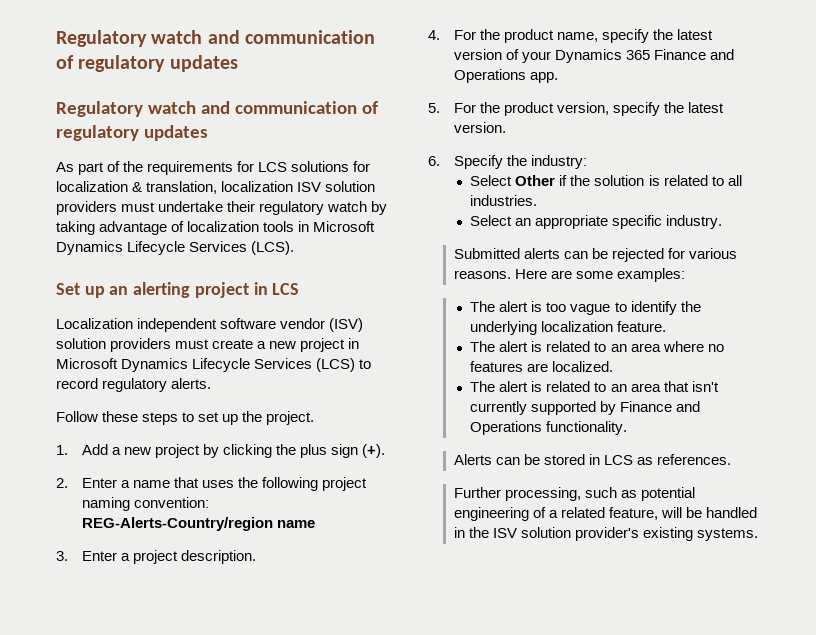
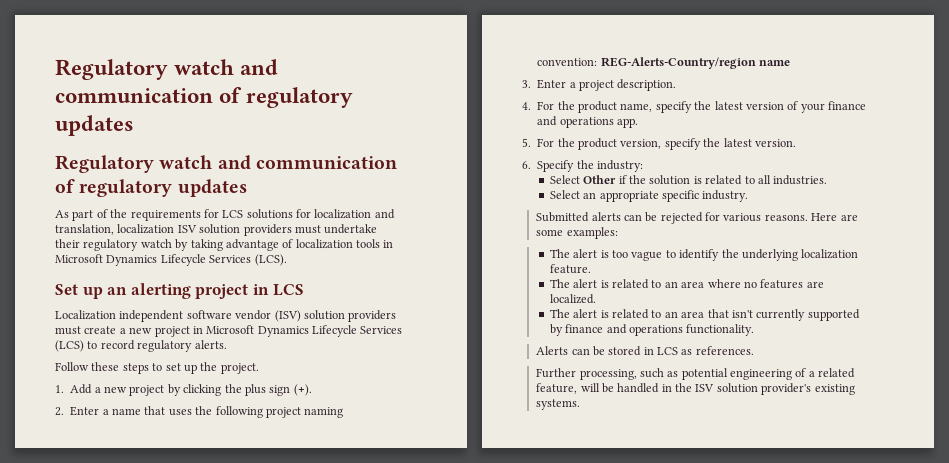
- As part of the requirements for LCS solutions for localization & translation, localization ISV solution providers must undertake their regulatory watch by taking advantage of localization tools in Microsoft Dynamics Lifecycle Services (LCS).
+ As part of the requirements for LCS solutions for localization and translation, localization ISV solution providers must undertake their regulatory watch by taking advantage of localization tools in Microsoft Dynamics Lifecycle Services (LCS).
- 4. For the product name, specify the latest version of your Dynamics 365 Finance and Operations app.
+ 4. For the product name, specify the latest version of your finance and operations app.
- The alert is related to an area that isn't currently supported by Finance and Operations functionality.
+ The alert is related to an area that isn't currently supported by finance and operations functionality.

